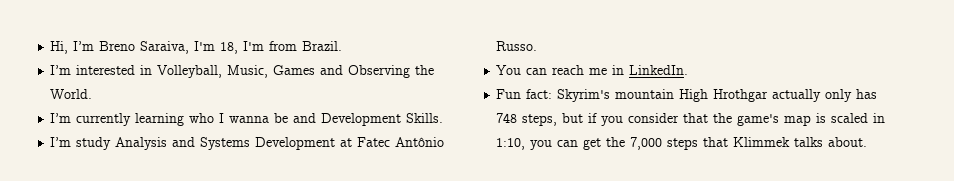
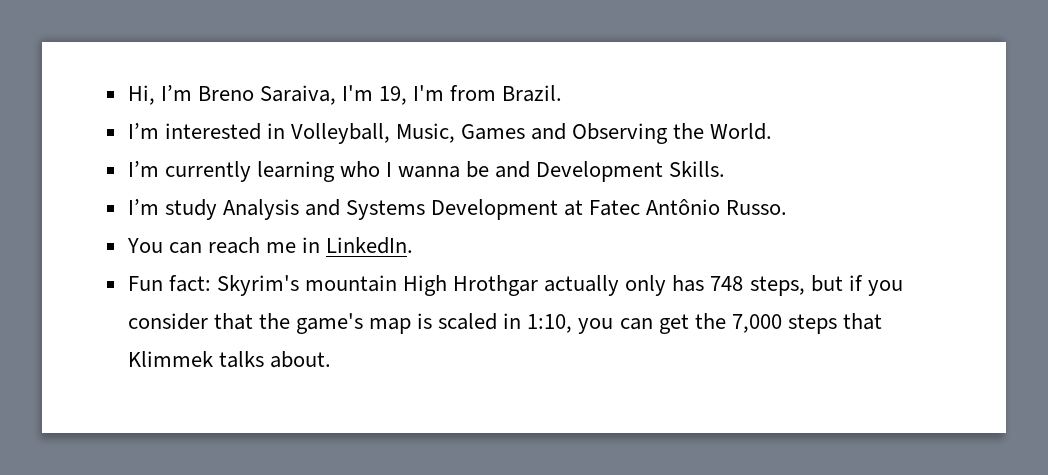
- Hi, I’m Breno Saraiva, I'm 18, I'm from Brazil.
+ Hi, I’m Breno Saraiva, I'm 19, I'm from Brazil.

